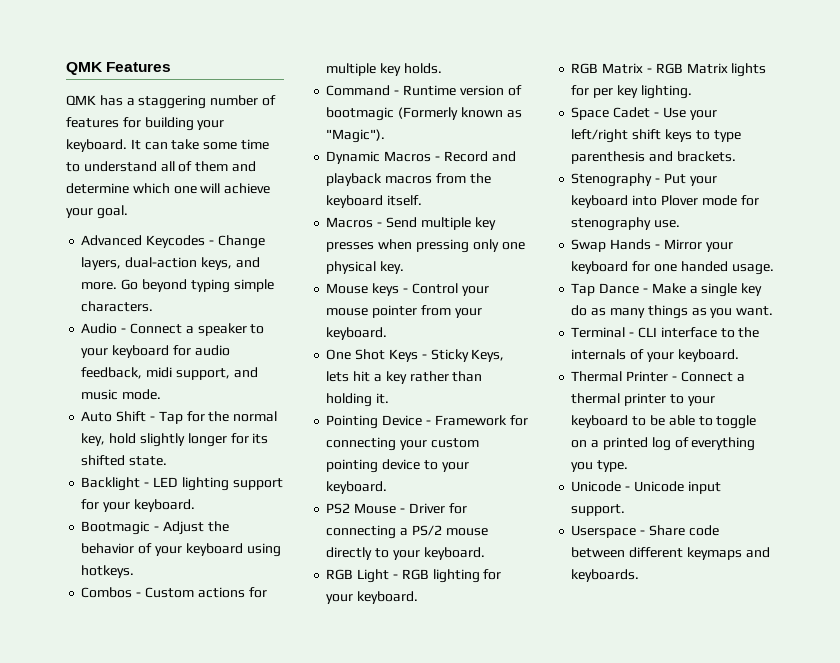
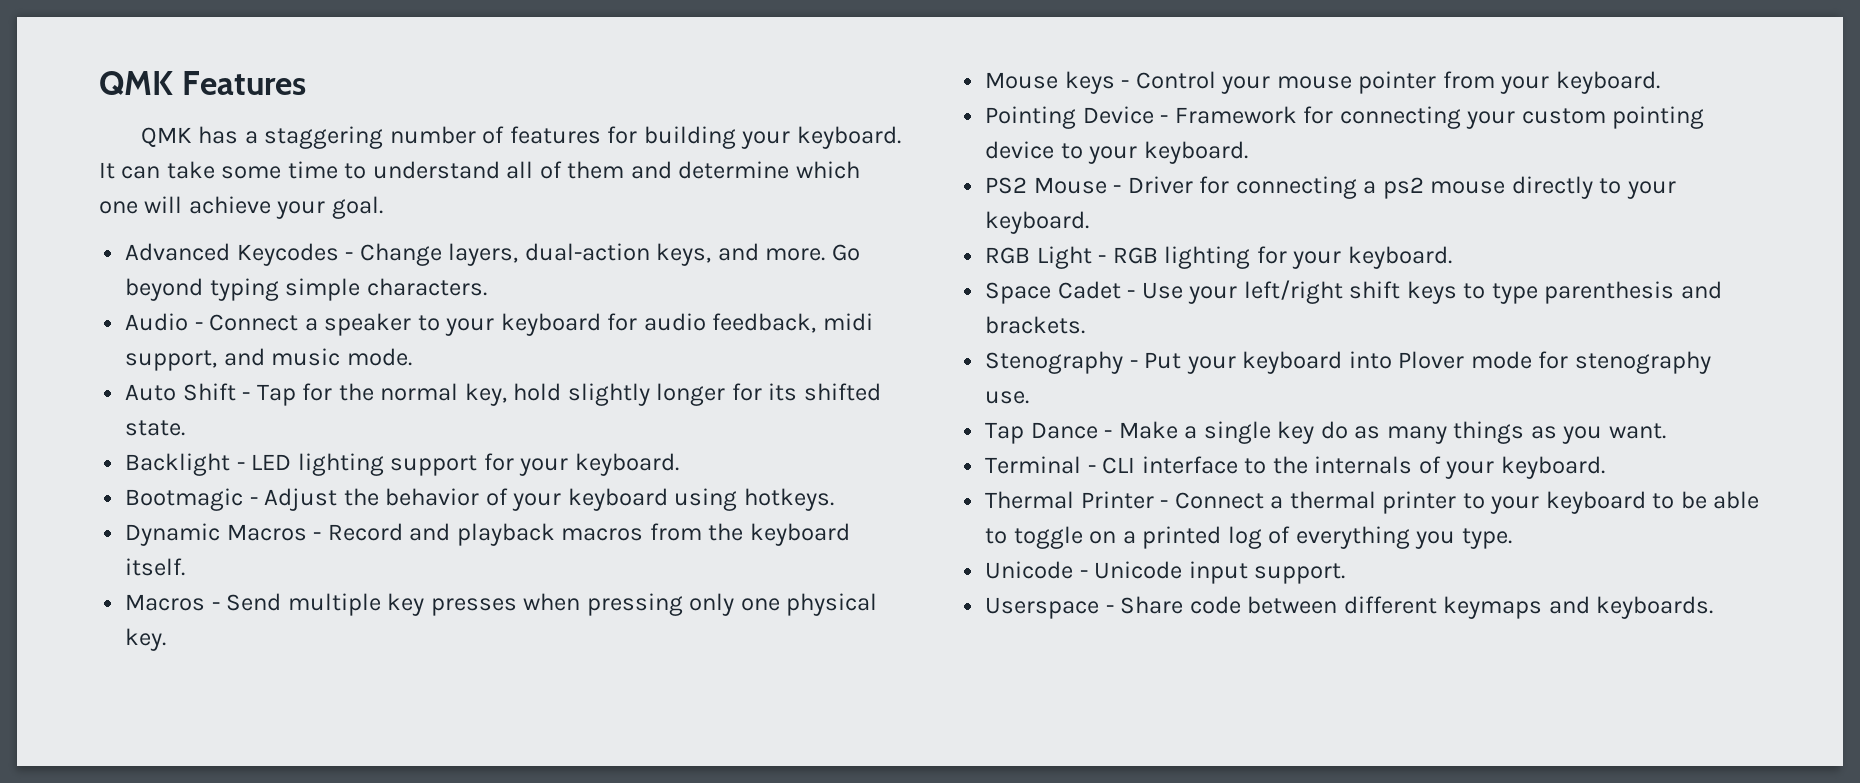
- Combos - Custom actions for multiple key holds.
- Command - Runtime version of bootmagic (Formerly known as "Magic").
- One Shot Keys - Sticky Keys, lets hit a key rather than holding it.
- PS2 Mouse - Driver for connecting a PS/2 mouse directly to your keyboard.
+ PS2 Mouse - Driver for connecting a ps2 mouse directly to your keyboard.
- RGB Matrix - RGB Matrix lights for per key lighting.
- Swap Hands - Mirror your keyboard for one handed usage.

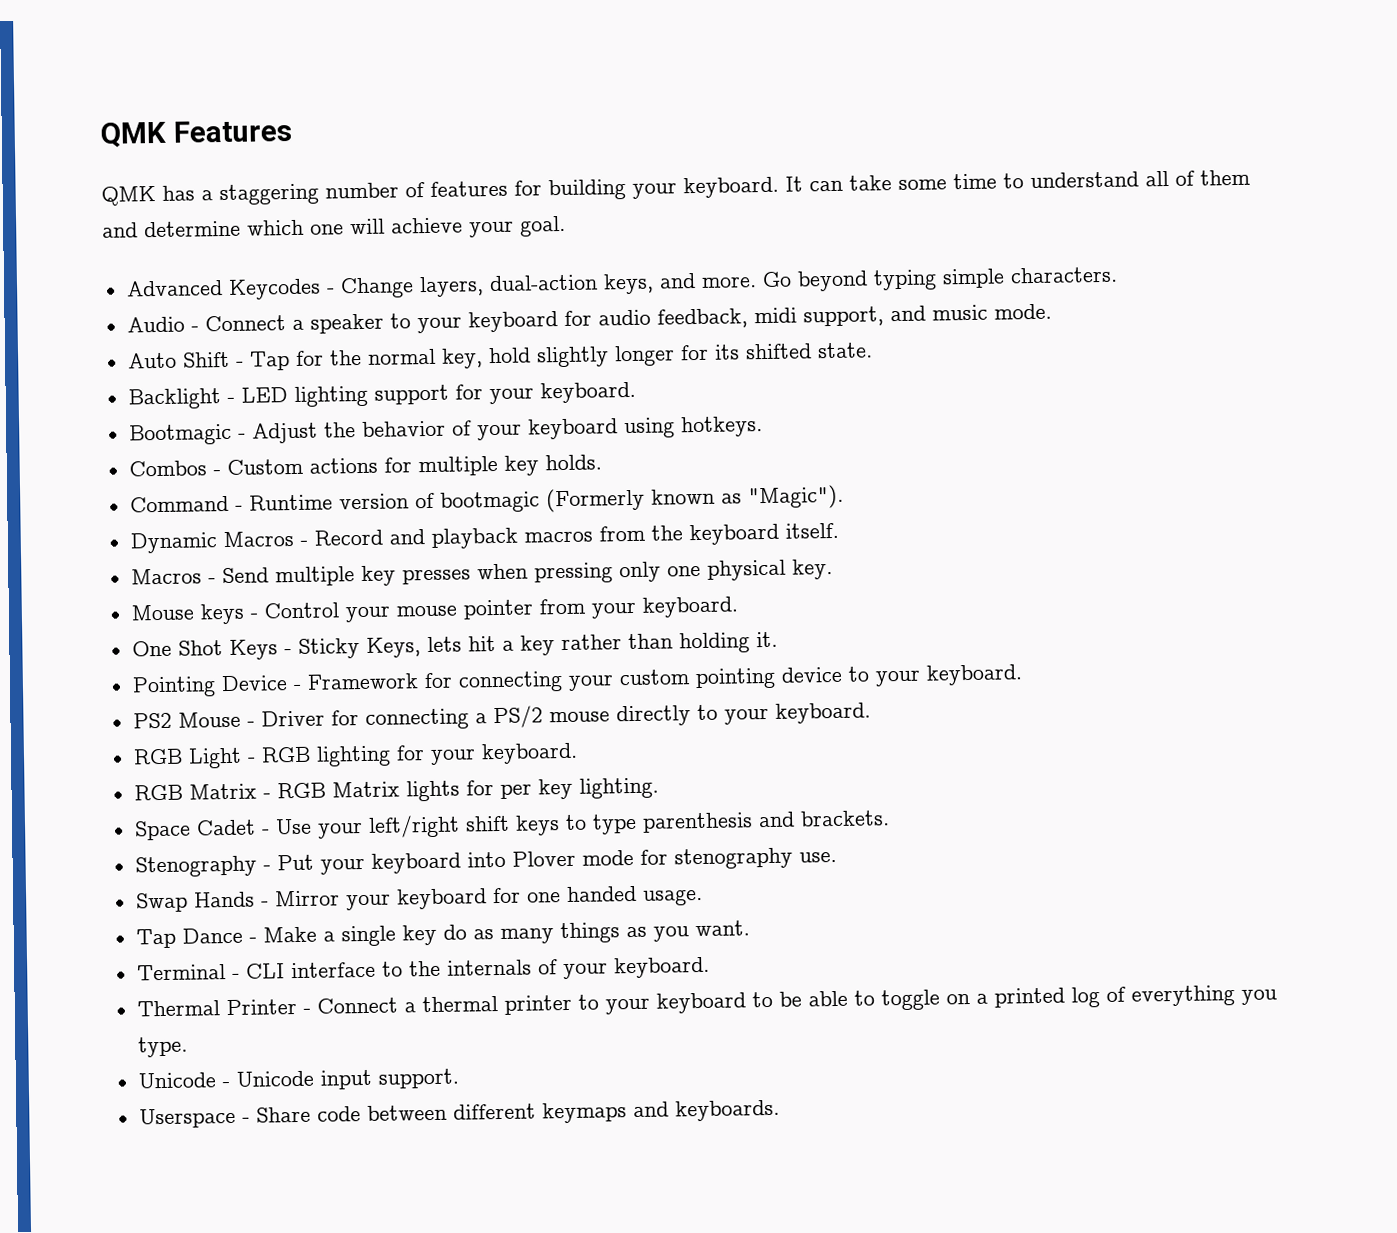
+ Combos - Custom actions for multiple key holds.
+ Command - Runtime version of bootmagic (Formerly known as "Magic").
+ One Shot Keys - Sticky Keys, lets hit a key rather than holding it.
- PS2 Mouse - Driver for connecting a ps2 mouse directly to your keyboard.
+ PS2 Mouse - Driver for connecting a PS/2 mouse directly to your keyboard.
+ RGB Matrix - RGB Matrix lights for per key lighting.
+ Swap Hands - Mirror your keyboard for one handed usage.

